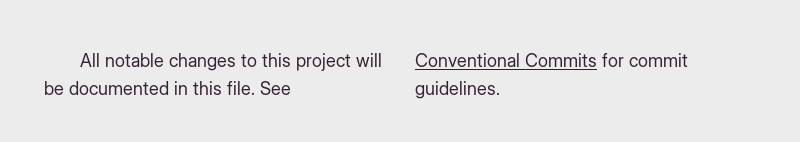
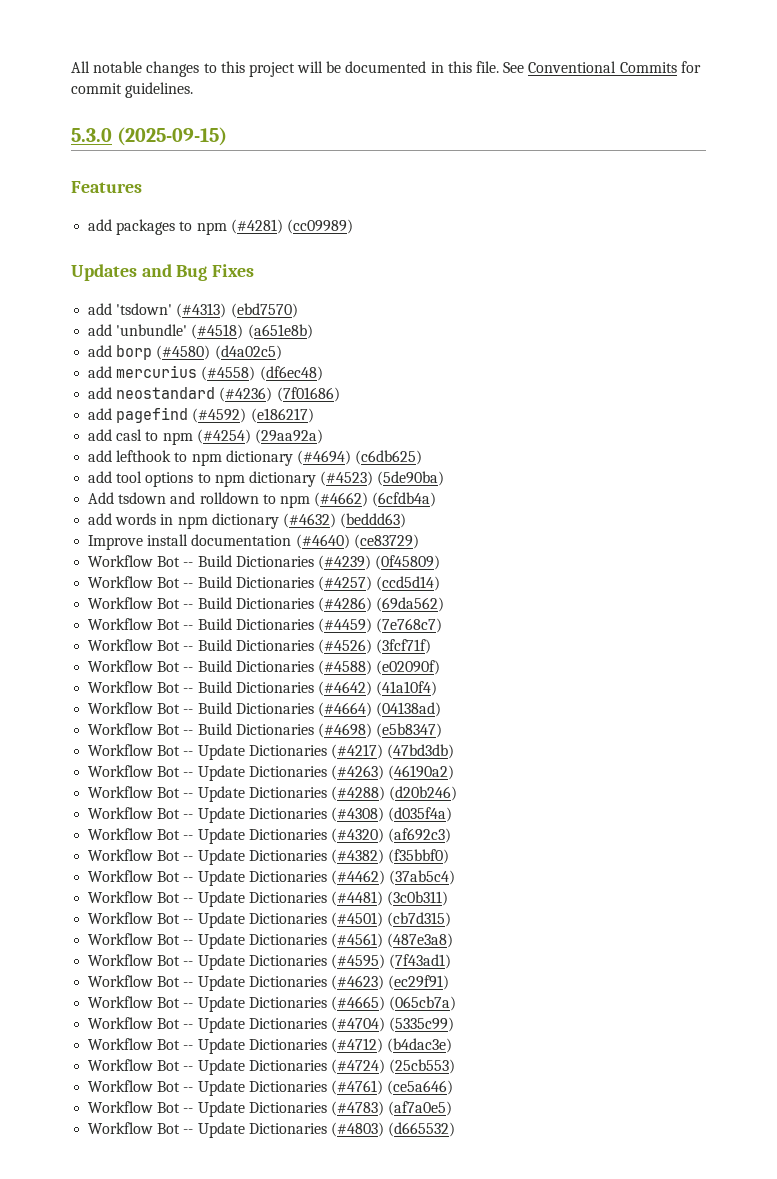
+ 5.3.0 (2025-09-15)
+ Features
+ add packages to npm (#4281) (cc09989)
+ Updates and Bug Fixes
+ add 'tsdown' (#4313) (ebd7570)
+ add 'unbundle' (#4518) (a651e8b)
+ add borp (#4580) (d4a02c5)
+ add mercurius (#4558) (df6ec48)
+ add neostandard (#4236) (7f01686)
+ add pagefind (#4592) (e186217)
+ add casl to npm (#4254) (29aa92a)
+ add lefthook to npm dictionary (#4694) (c6db625)
+ add tool options to npm dictionary (#4523) (5de90ba)
+ Add tsdown and rolldown to npm (#4662) (6cfdb4a)
+ add words in npm dictionary (#4632) (beddd63)
+ Improve install documentation (#4640) (ce83729)
+ Workflow Bot -- Build Dictionaries (#4239) (0f45809)
+ Workflow Bot -- Build Dictionaries (#4257) (ccd5d14)
+ Workflow Bot -- Build Dictionaries (#4286) (69da562)
+ Workflow Bot -- Build Dictionaries (#4459) (7e768c7)
+ Workflow Bot -- Build Dictionaries (#4526) (3fcf71f)
+ Workflow Bot -- Build Dictionaries (#4588) (e02090f)
+ Workflow Bot -- Build Dictionaries (#4642) (41a10f4)
+ Workflow Bot -- Build Dictionaries (#4664) (04138ad)
+ Workflow Bot -- Build Dictionaries (#4698) (e5b8347)
+ Workflow Bot -- Update Dictionaries (#4217) (47bd3db)
+ Workflow Bot -- Update Dictionaries (#4263) (46190a2)
+ Workflow Bot -- Update Dictionaries (#4288) (d20b246)
+ Workflow Bot -- Update Dictionaries (#4308) (d035f4a)
+ Workflow Bot -- Update Dictionaries (#4320) (af692c3)
+ Workflow Bot -- Update Dictionaries (#4382) (f35bbf0)
+ Workflow Bot -- Update Dictionaries (#4462) (37ab5c4)
+ Workflow Bot -- Update Dictionaries (#4481) (3c0b311)
+ Workflow Bot -- Update Dictionaries (#4501) (cb7d315)
+ Workflow Bot -- Update Dictionaries (#4561) (487e3a8)
+ Workflow Bot -- Update Dictionaries (#4595) (7f43ad1)
+ Workflow Bot -- Update Dictionaries (#4623) (ec29f91)
+ Workflow Bot -- Update Dictionaries (#4665) (065cb7a)
+ Workflow Bot -- Update Dictionaries (#4704) (5335c99)
+ Workflow Bot -- Update Dictionaries (#4712) (b4dac3e)
+ Workflow Bot -- Update Dictionaries (#4724) (25cb553)
+ Workflow Bot -- Update Dictionaries (#4761) (ce5a646)
+ Workflow Bot -- Update Dictionaries (#4783) (af7a0e5)
+ Workflow Bot -- Update Dictionaries (#4803) (d665532)

